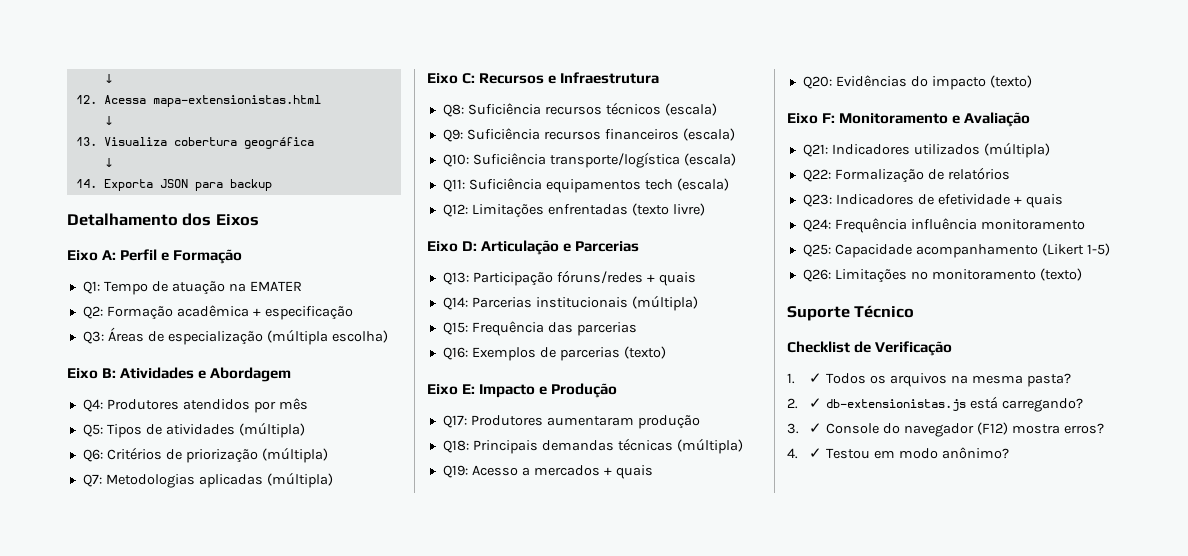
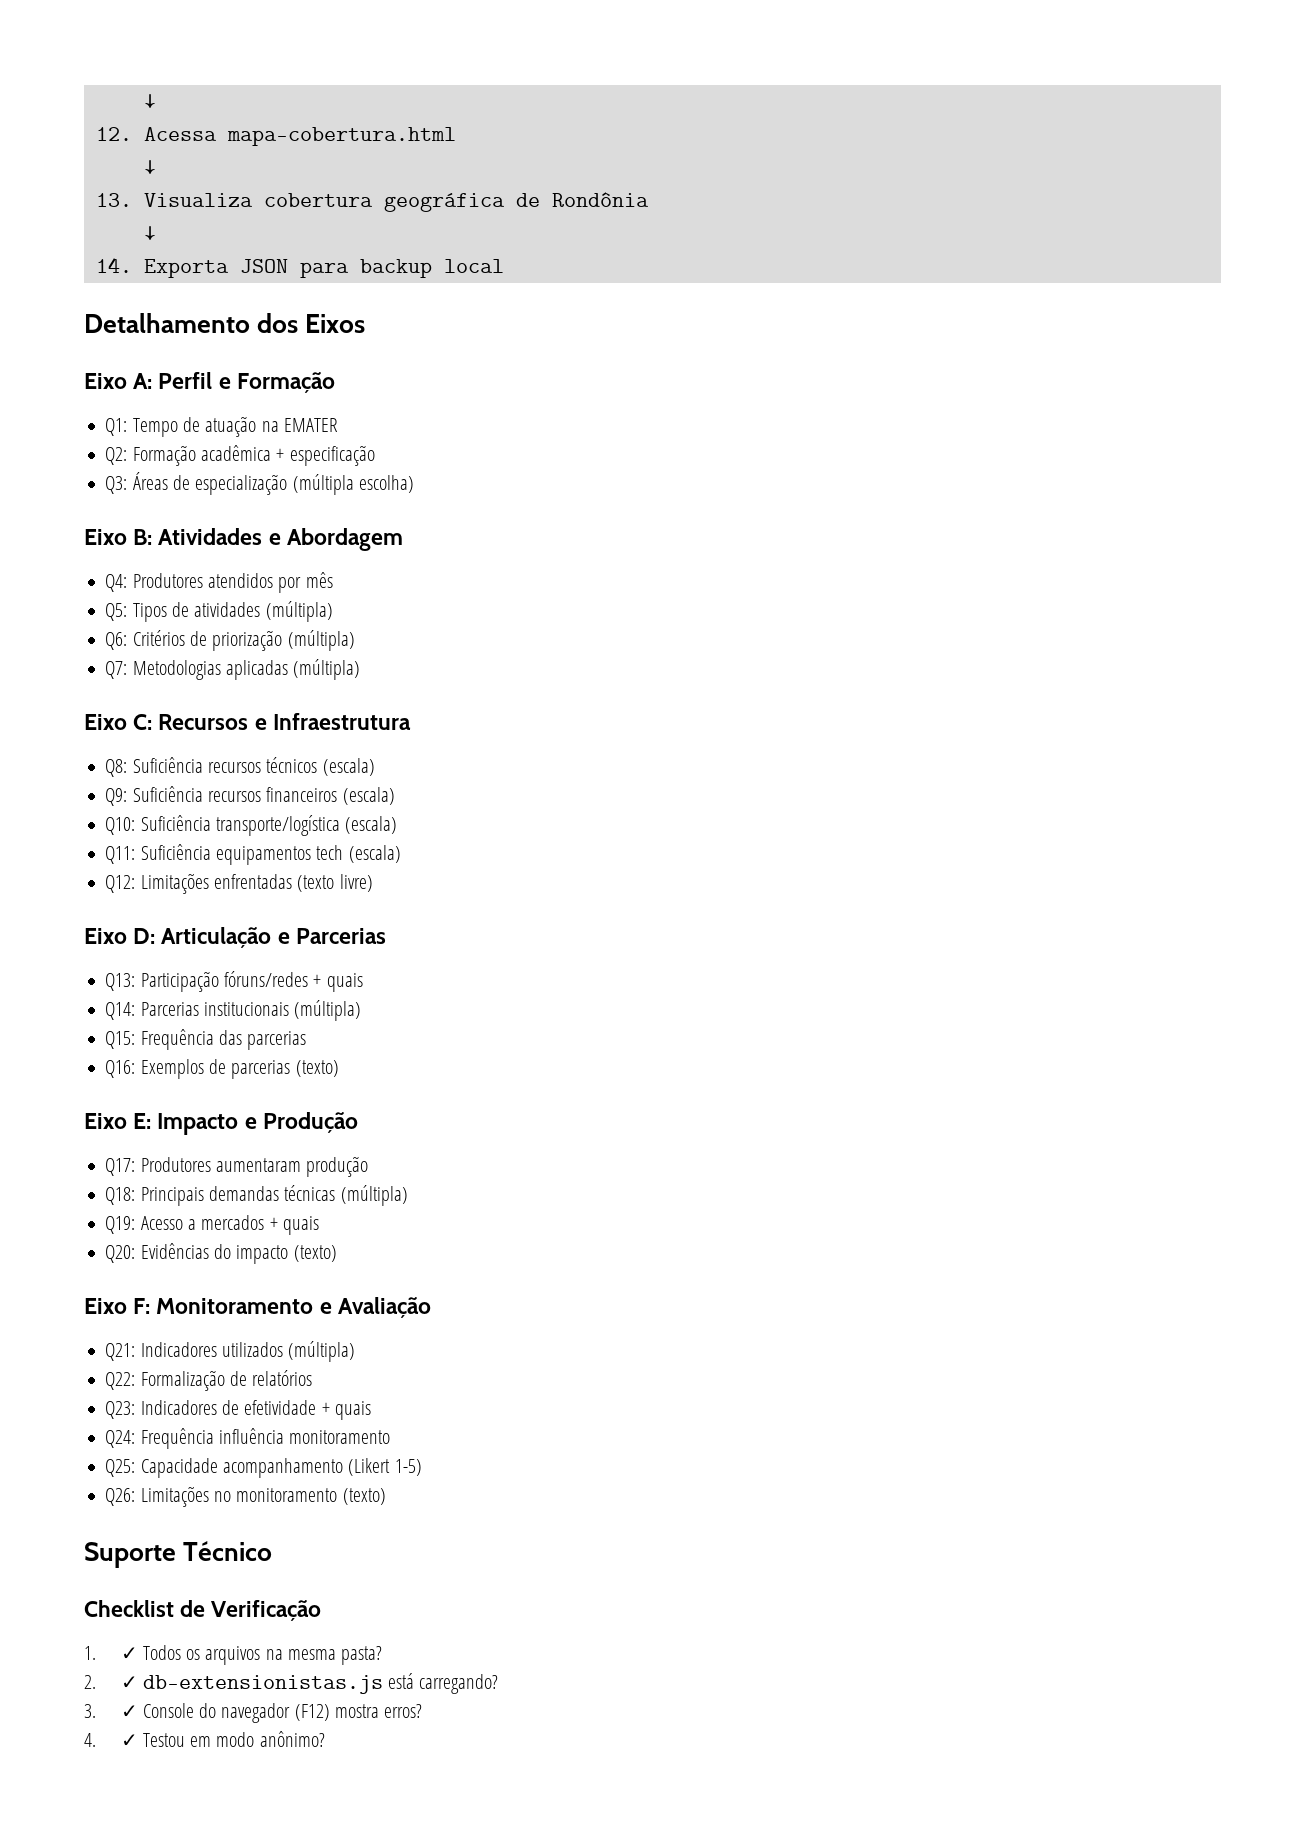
- 12. Acessa mapa-extensionistas.html
+ 12. Acessa mapa-cobertura.html
- 13. Visualiza cobertura geográfica
+ 13. Visualiza cobertura geográfica de Rondônia
- 14. Exporta JSON para backup
+ 14. Exporta JSON para backup local

